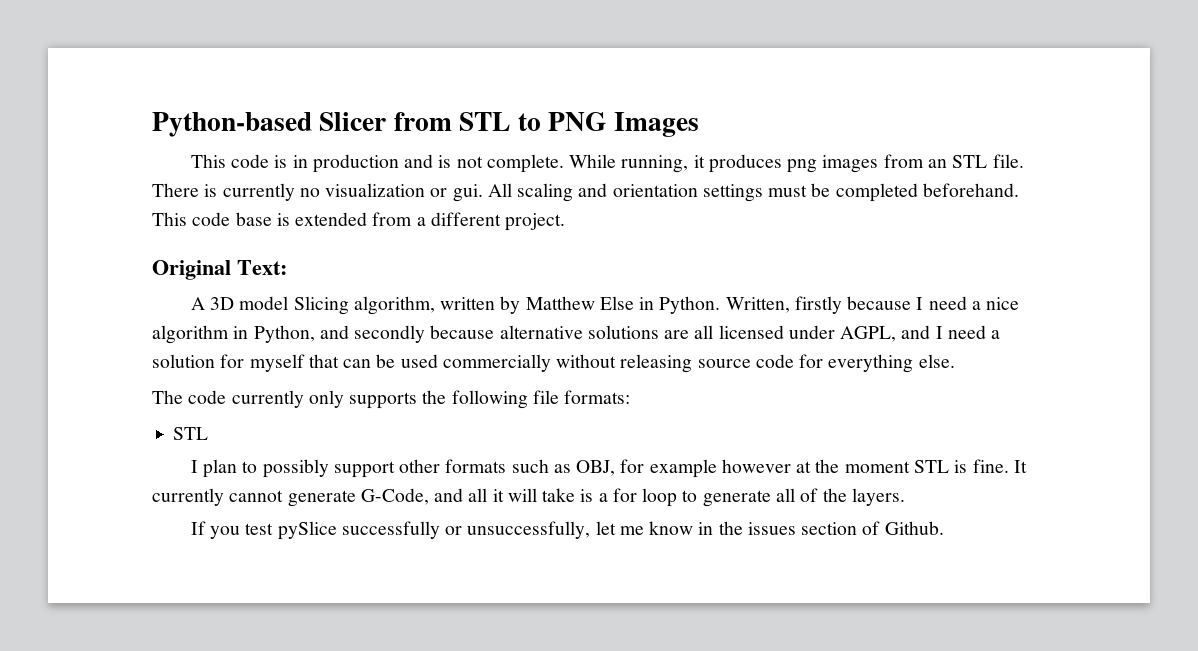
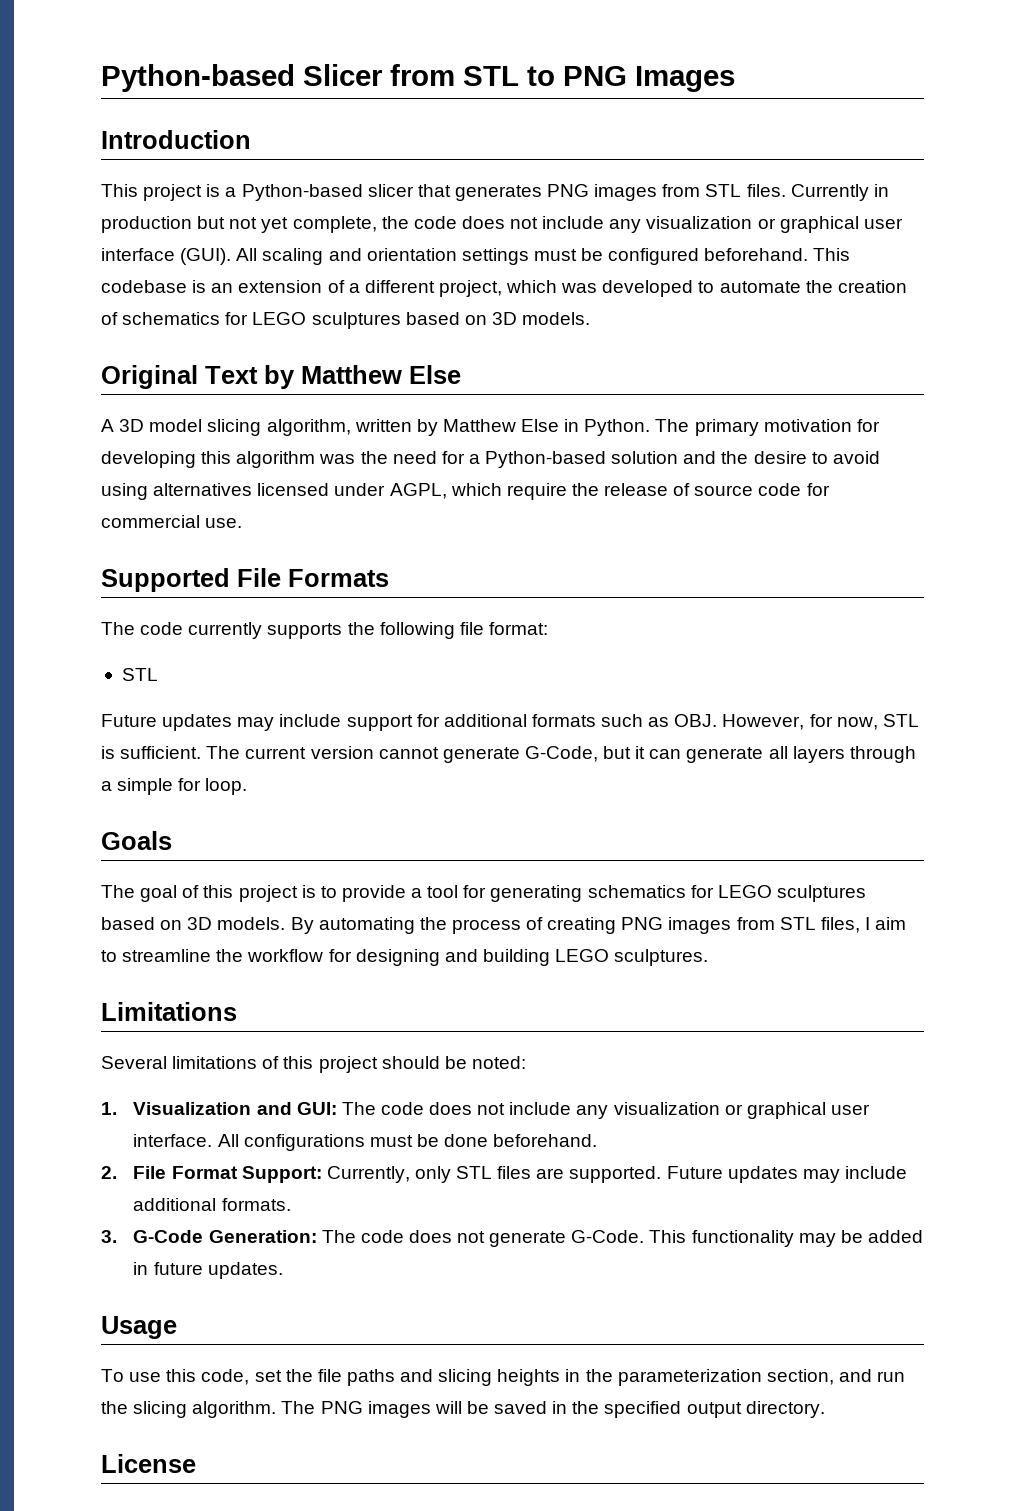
- This code is in production and is not complete. While running, it produces png images from an STL file. There is currently no visualization or gui.
+ Introduction
+ This project is a Python-based slicer that generates PNG images from STL files. Currently in production but not yet complete, the code does not include any visualization or graphical user interface (GUI).
- All scaling and orientation settings must be completed beforehand.
+ All scaling and orientation settings must be configured beforehand.
- This code base is extended from a different project.
- Original Text:
+ This codebase is an extension of a different project, which was developed to automate the creation of schematics for LEGO sculptures based on 3D models.
+ Original Text by Matthew Else
- A 3D model Slicing algorithm, written by Matthew Else in Python.
+ A 3D model slicing algorithm, written by Matthew Else in Python.
- Written, firstly because I need a nice algorithm in Python, and secondly because alternative solutions are all licensed under AGPL, and I need a solution for myself that can be used commercially without releasing source code for everything else.
+ The primary motivation for developing this algorithm was the need for a Python-based solution and the desire to avoid using alternatives licensed under AGPL, which require the release of source code for commercial use.
+ Supported File Formats
- The code currently only supports the following file formats:
+ The code currently supports the following file format:
- I plan to possibly support other formats such as OBJ, for example however at the moment STL is fine. It currently cannot generate G-Code, and all it will take is a for loop to generate all of the layers.
- If you test pySlice successfully or unsuccessfully, let me know in the issues section of Github.
+ Future updates may include support for additional formats such as OBJ. However, for now, STL is sufficient. The current version cannot generate G-Code, but it can generate all layers through a simple for loop.
+ Goals
+ The goal of this project is to provide a tool for generating schematics for LEGO sculptures based on 3D models. By automating the process of creating PNG images from STL files, I aim to streamline the workflow for designing and building LEGO sculptures.
+ Limitations
+ Several limitations of this project should be noted:
+ 1. Visualization and GUI: The code does not include any visualization or graphical user interface. All configurations must be done beforehand.
+ 2. File Format Support: Currently, only STL files are supported. Future updates may include additional formats.
+ 3. G-Code Generation: The code does not generate G-Code. This functionality may be added in future updates.
+ Usage
+ To use this code, set the file paths and slicing heights in the parameterization section, and run the slicing algorithm. The PNG images will be saved in the specified output directory.
+ License

